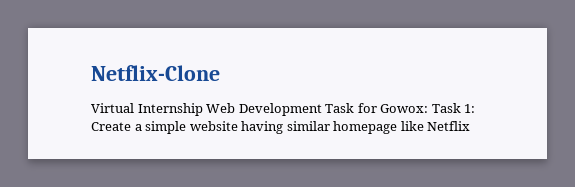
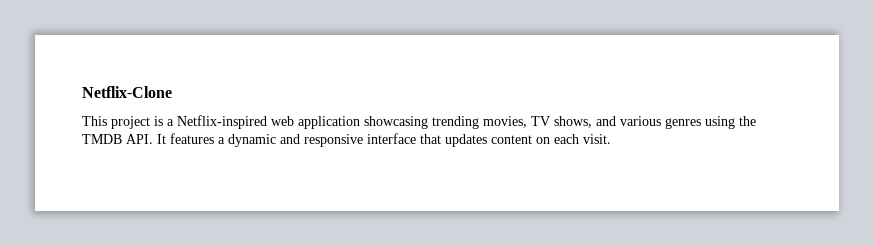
- Virtual Internship Web Development Task for Gowox: Task 1: Create a simple website having similar homepage like Netflix
+ This project is a Netflix-inspired web application showcasing trending movies, TV shows, and various genres using the TMDB API. It features a dynamic and responsive interface that updates content on each visit.

